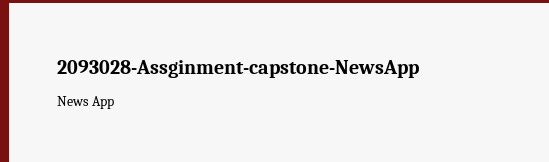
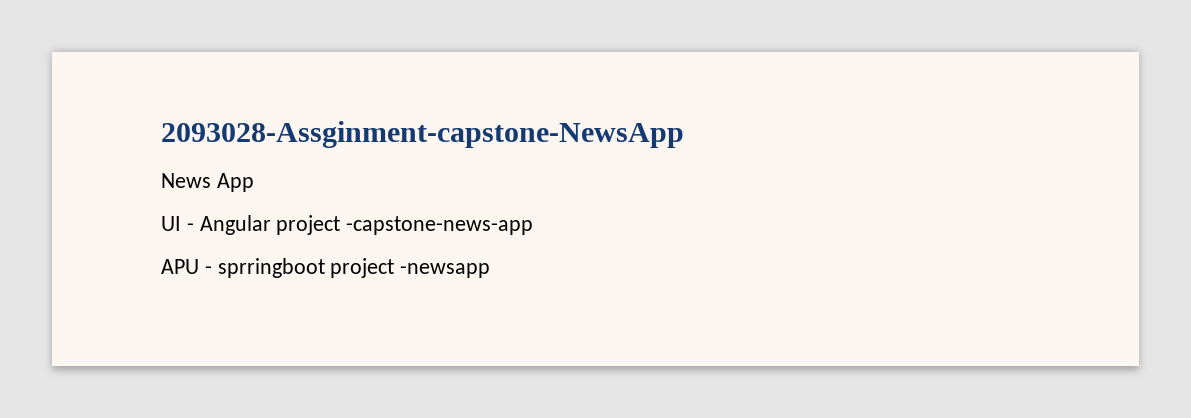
+ UI - Angular project -capstone-news-app
+ APU - sprringboot project -newsapp

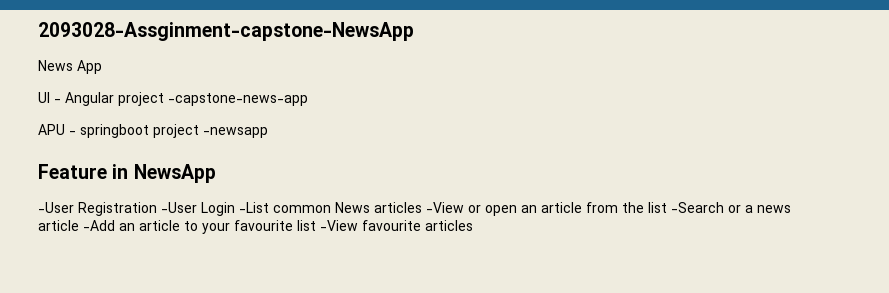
- APU - sprringboot project -newsapp
+ APU - springboot project -newsapp
+ Feature in NewsApp
+ -User Registration -User Login -List common News articles -View or open an article from the list -Search or a news article -Add an article to your favourite list -View favourite articles

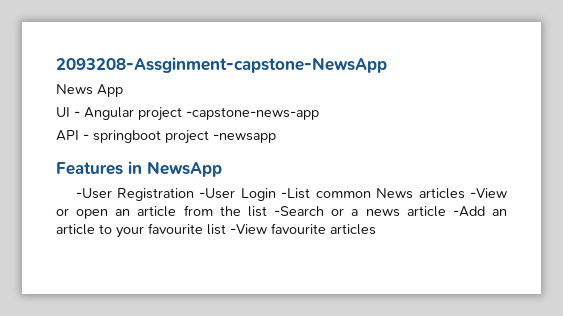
- 2093028-Assginment-capstone-NewsApp
+ 2093208-Assginment-capstone-NewsApp
- APU - springboot project -newsapp
+ API - springboot project -newsapp
- Feature in NewsApp
+ Features in NewsApp

